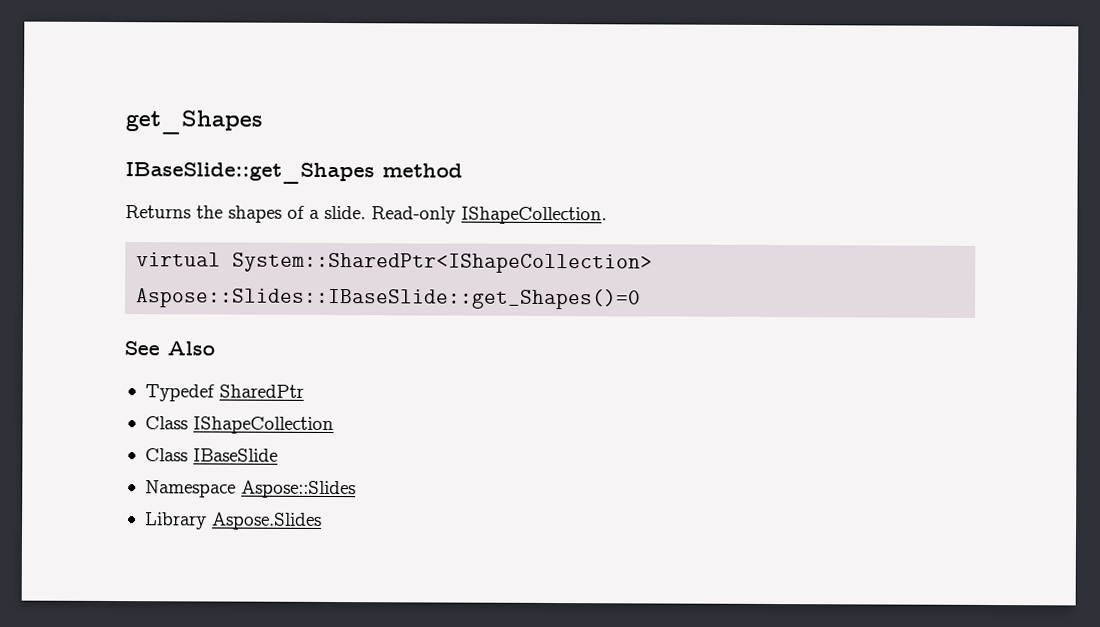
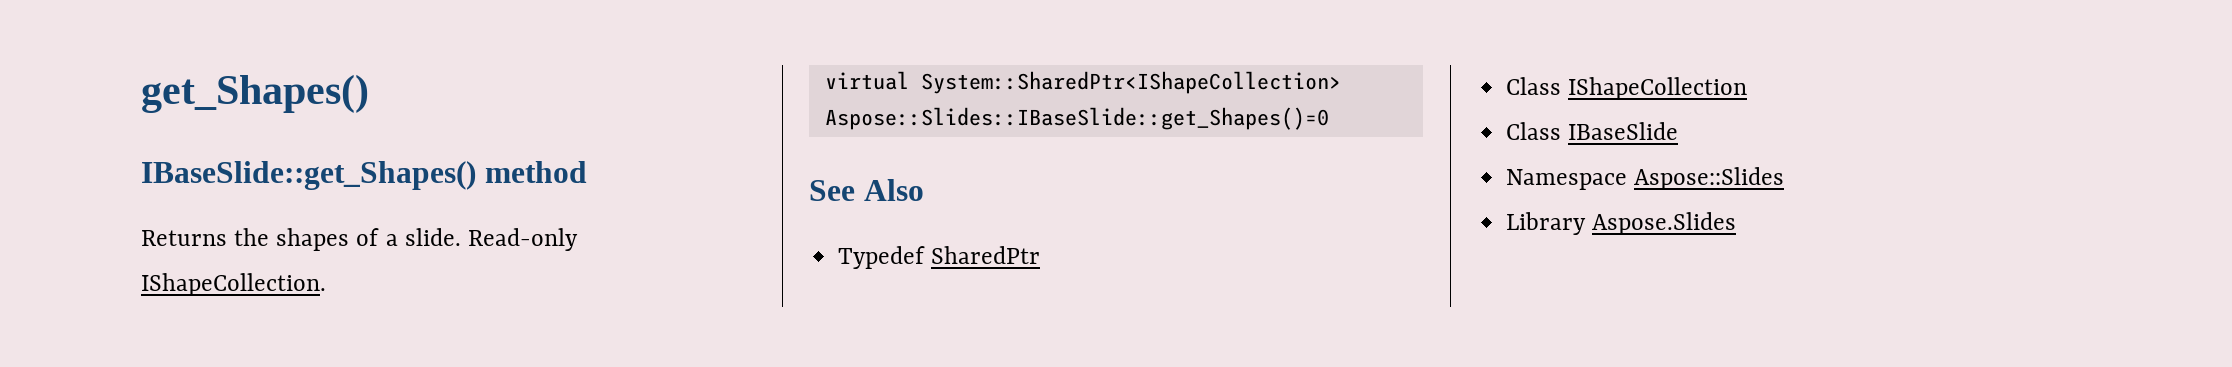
- get_Shapes
- IBaseSlide::get_Shapes method
+ get_Shapes()
+ IBaseSlide::get_Shapes() method

